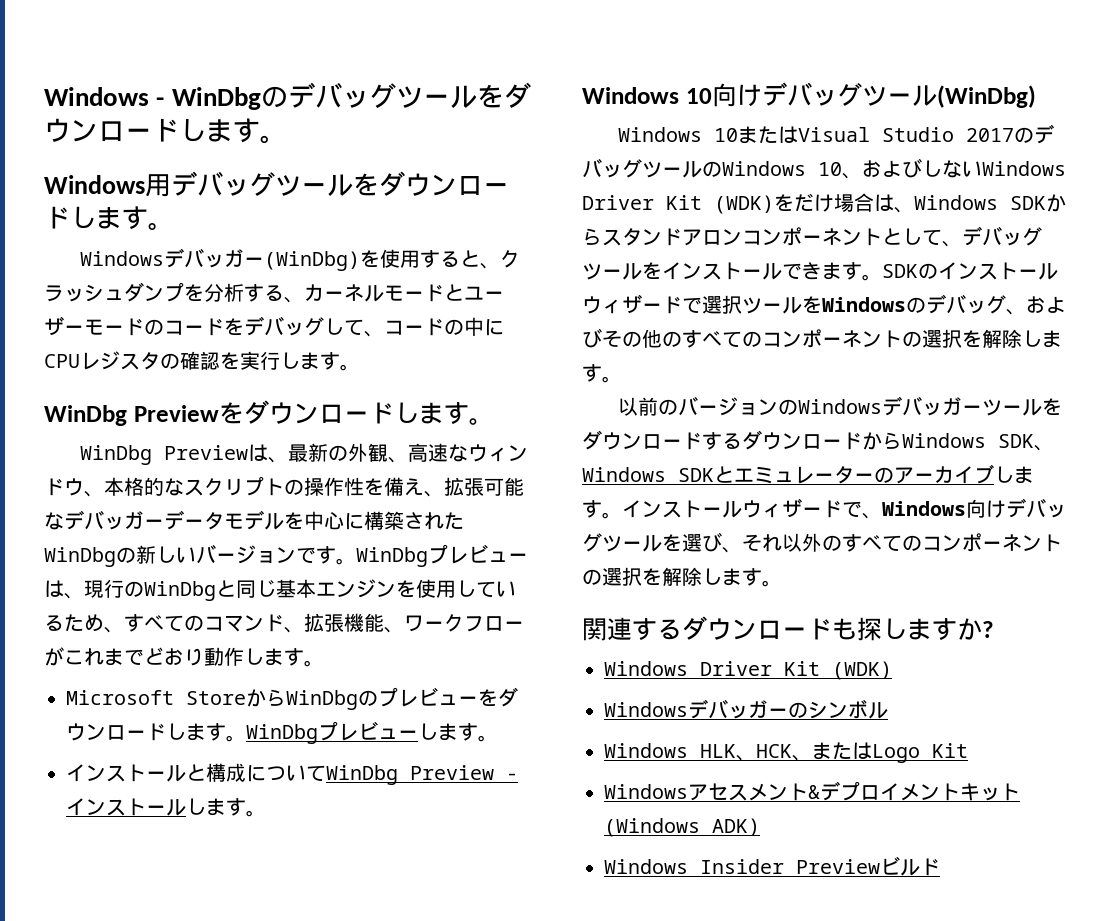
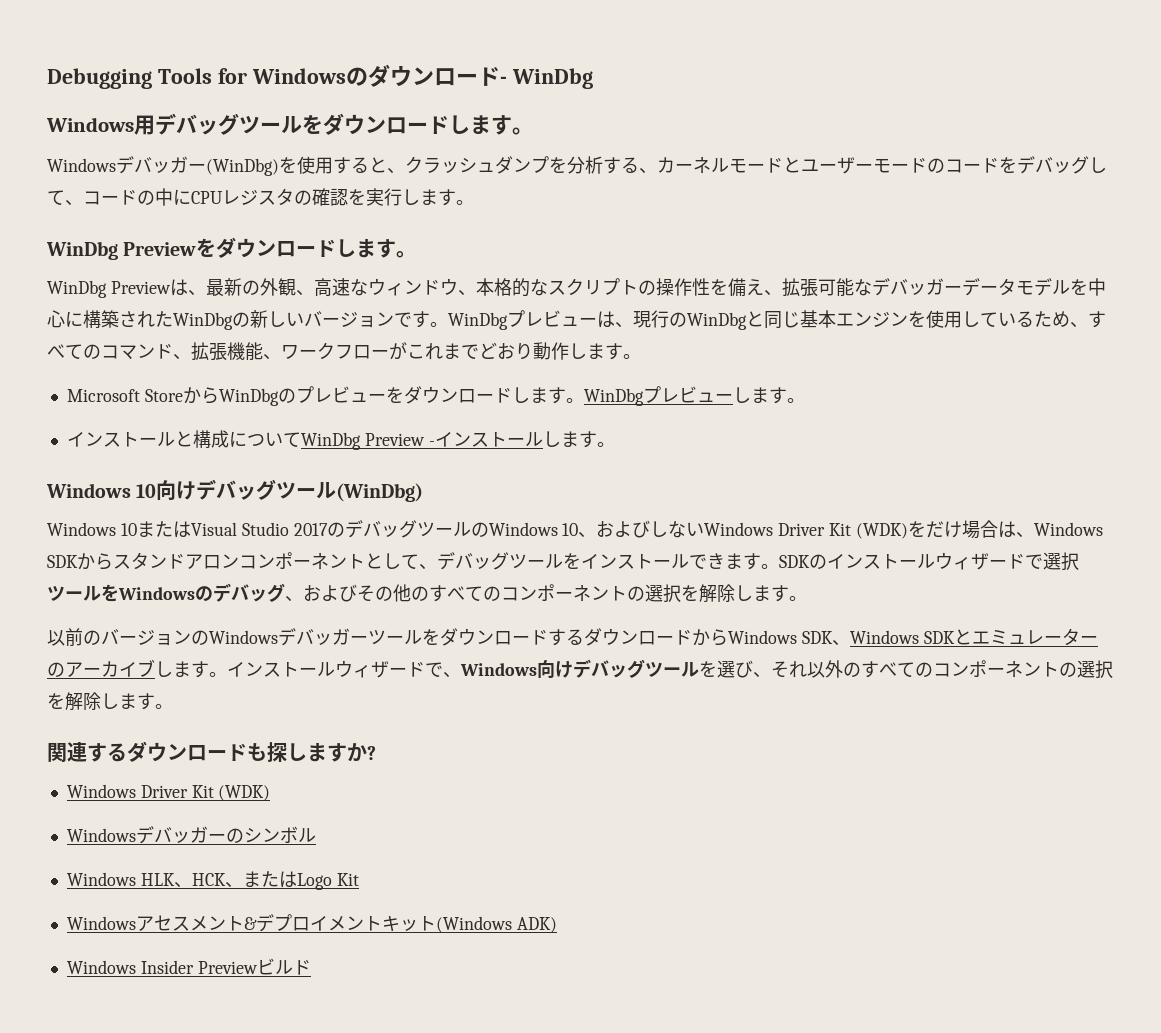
- Windows - WinDbgのデバッグツールをダウンロードします。
+ Debugging Tools for Windowsのダウンロード- WinDbg

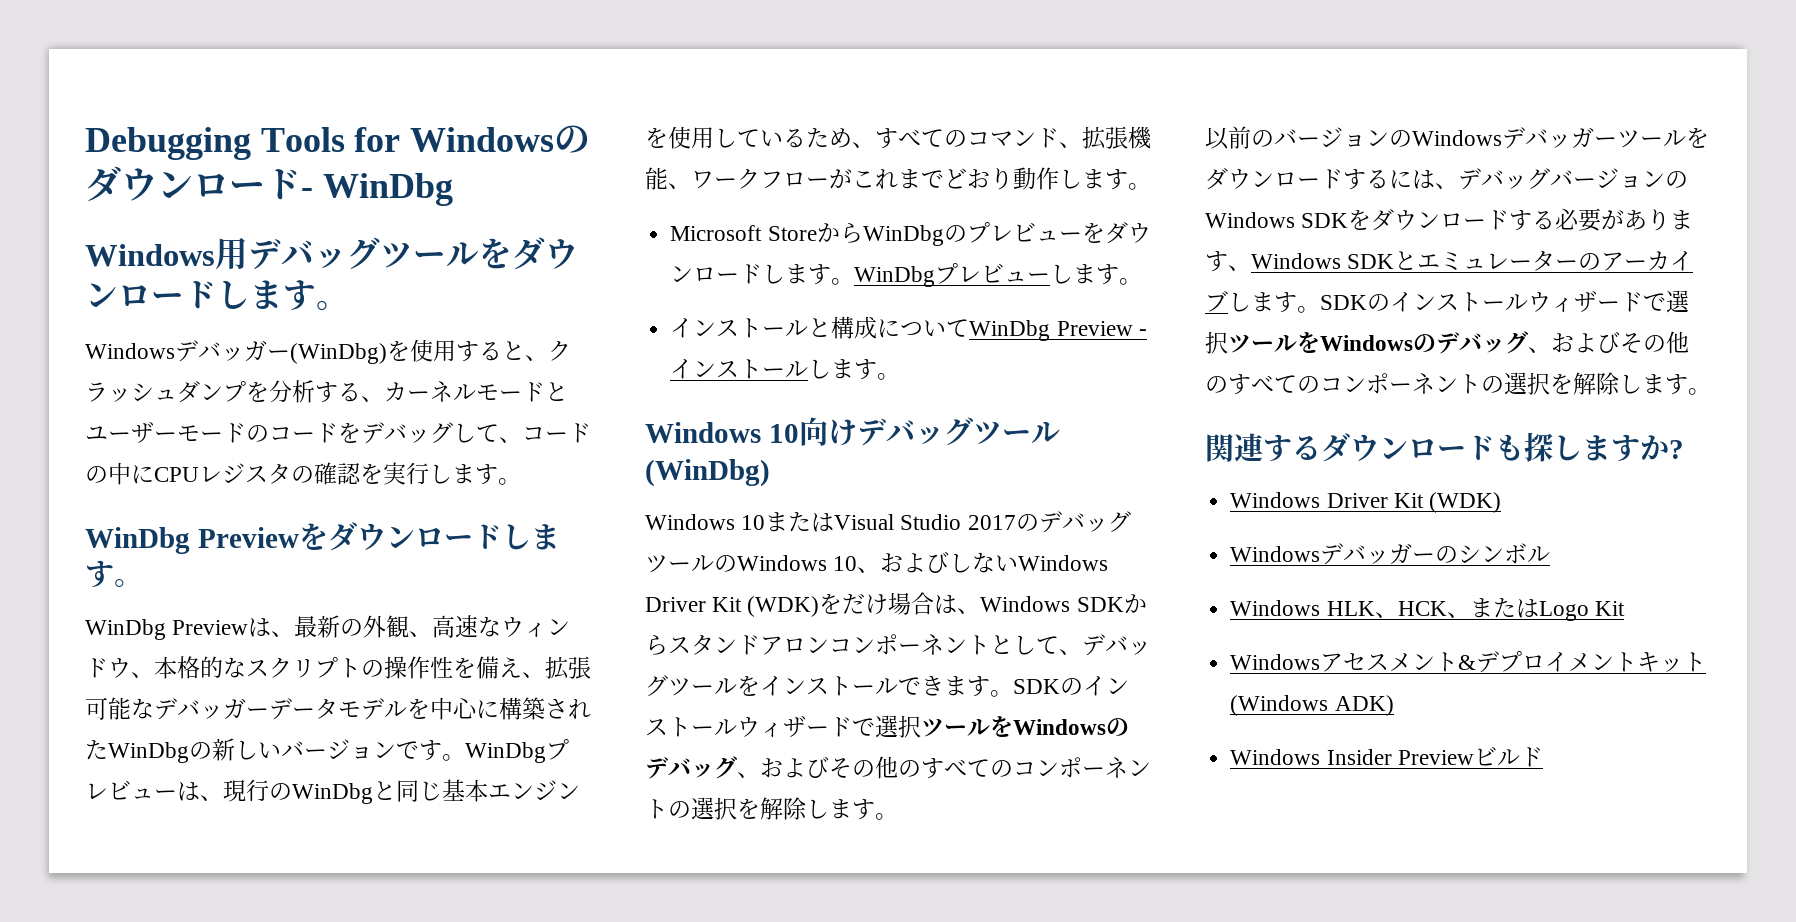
- 以前のバージョンのWindowsデバッガーツールをダウンロードするダウンロードからWindows SDK、Windows SDKとエミュレーターのアーカイブします。インストールウィザードで、Windows向けデバッグツールを選び、それ以外のすべてのコンポーネントの選択を解除します。
+ 以前のバージョンのWindowsデバッガーツールをダウンロードするには、デバッグバージョンのWindows SDKをダウンロードする必要があります、Windows SDKとエミュレーターのアーカイブします。SDKのインストールウィザードで選択ツールをWindowsのデバッグ、およびその他のすべてのコンポーネントの選択を解除します。

